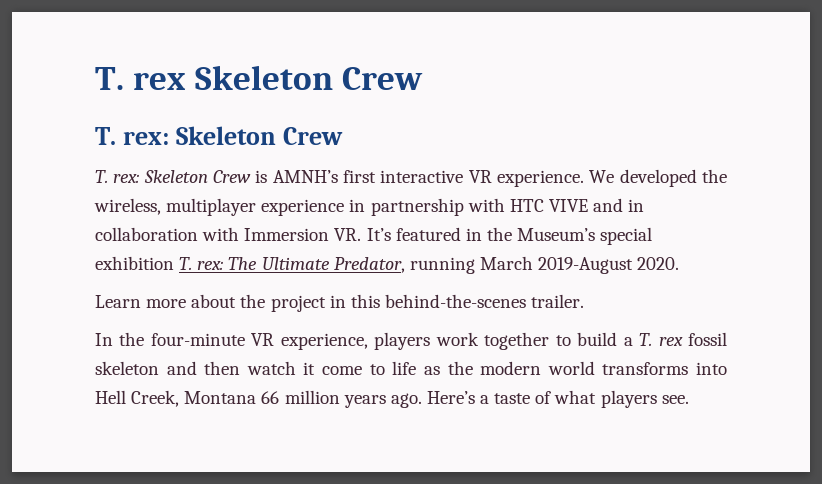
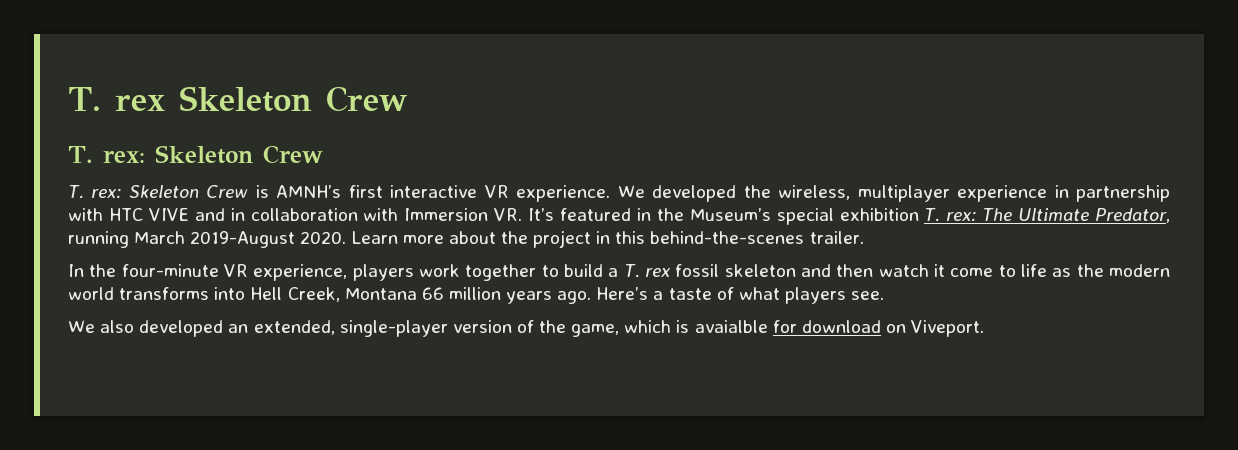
- We developed the wireless, multiplayer experience in partnership with HTC VIVE and in collaboration with Immersion VR. It’s featured in the Museum’s special exhibition T. rex: The Ultimate Predator, running March 2019-August 2020.
- Learn more about the project in this behind-the-scenes trailer.
+ We developed the wireless, multiplayer experience in partnership with HTC VIVE and in collaboration with Immersion VR. It’s featured in the Museum’s special exhibition T. rex: The Ultimate Predator, running March 2019-August 2020. Learn more about the project in this behind-the-scenes trailer.
+ We also developed an extended, single-player version of the game, which is avaialble for download on Viveport.

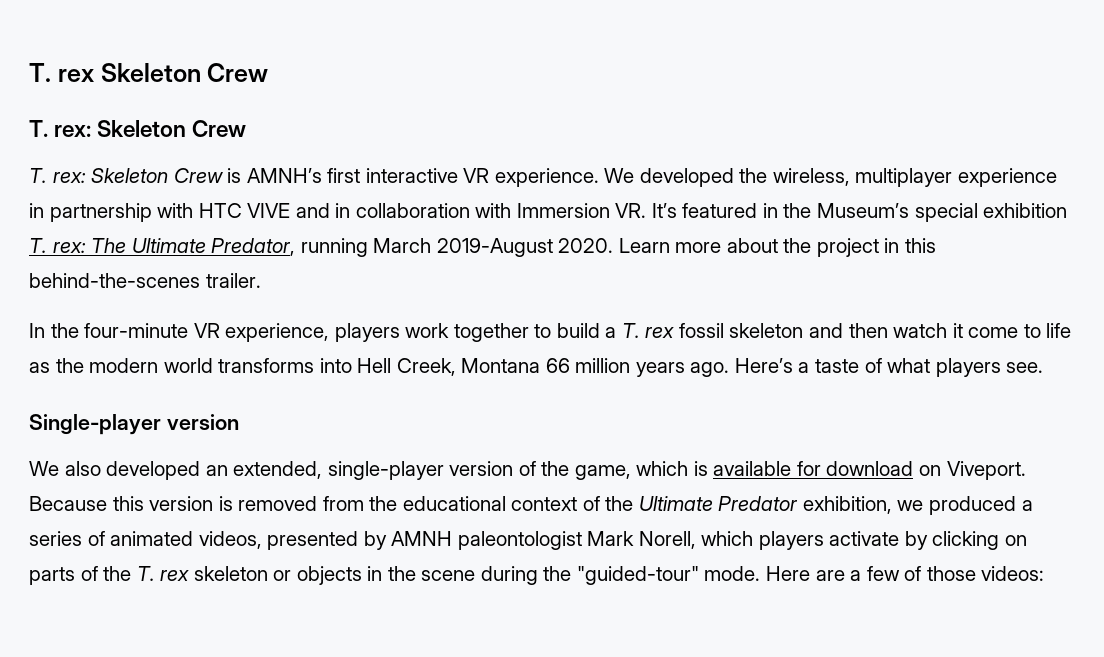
+ Single-player version
- We also developed an extended, single-player version of the game, which is avaialble for download on Viveport.
+ We also developed an extended, single-player version of the game, which is available for download on Viveport.
+ Because this version is removed from the educational context of the Ultimate Predator exhibition, we produced a series of animated videos, presented by AMNH paleontologist Mark Norell, which players activate by clicking on parts of the T. rex skeleton or objects in the scene during the "guided-tour" mode. Here are a few of those videos:

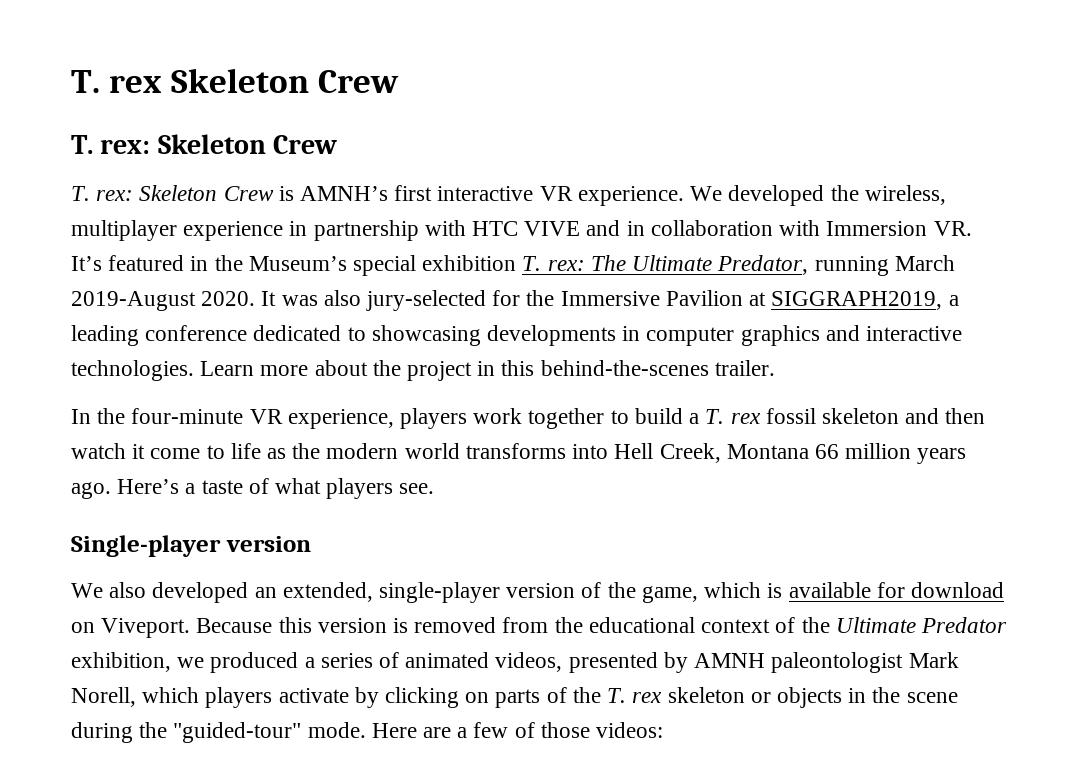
+ It was also jury-selected for the Immersive Pavilion at SIGGRAPH2019, a leading conference dedicated to showcasing developments in computer graphics and interactive technologies.

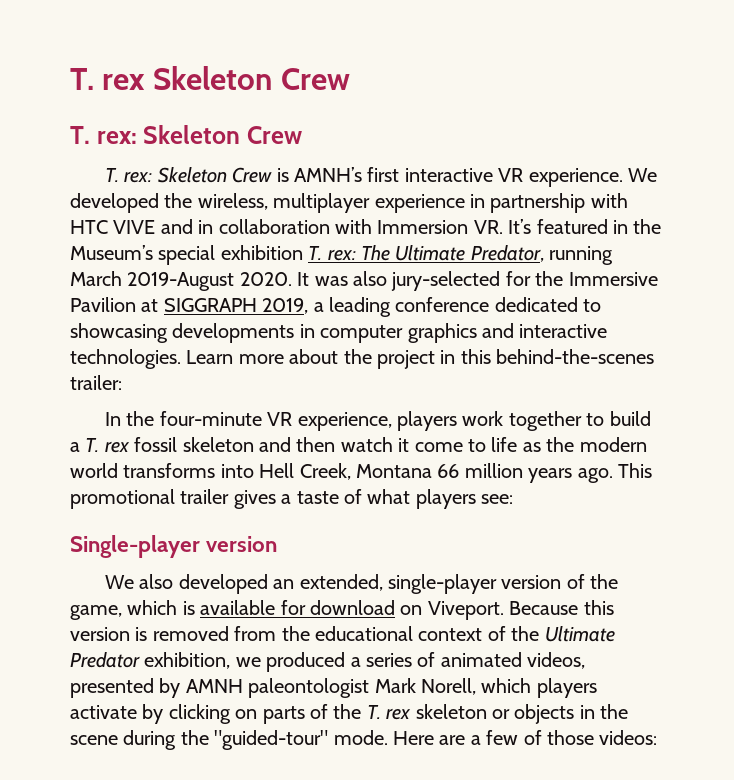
- It was also jury-selected for the Immersive Pavilion at SIGGRAPH2019, a leading conference dedicated to showcasing developments in computer graphics and interactive technologies.
+ It was also jury-selected for the Immersive Pavilion at SIGGRAPH 2019, a leading conference dedicated to showcasing developments in computer graphics and interactive technologies.
- Learn more about the project in this behind-the-scenes trailer.
+ Learn more about the project in this behind-the-scenes trailer:
- Here’s a taste of what players see.
+ This promotional trailer gives a taste of what players see:

